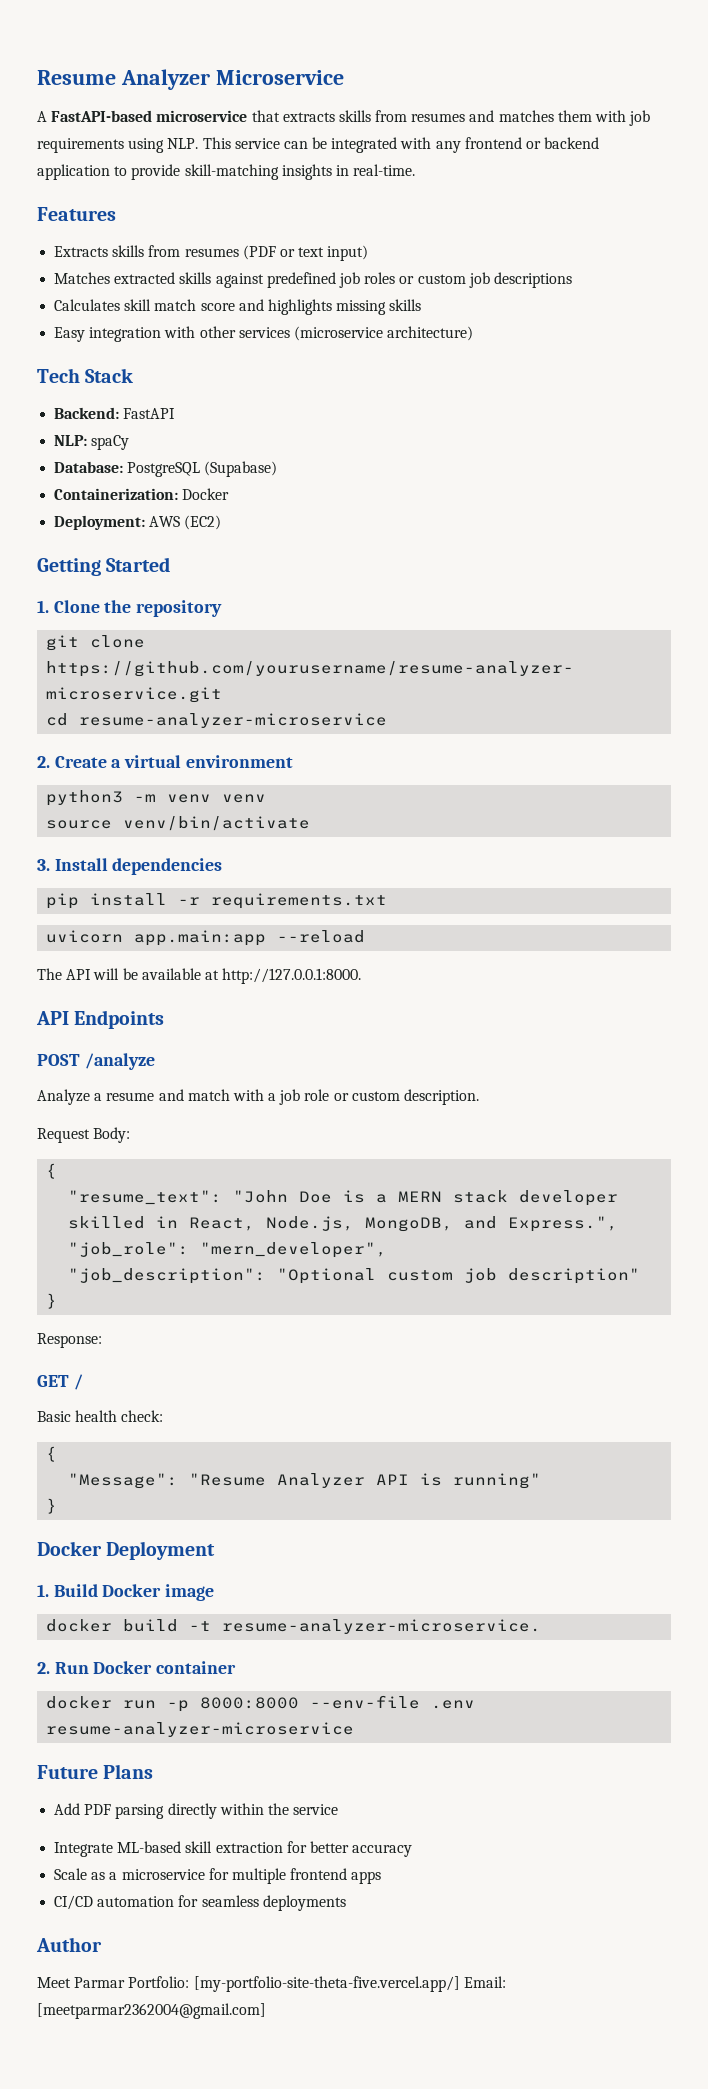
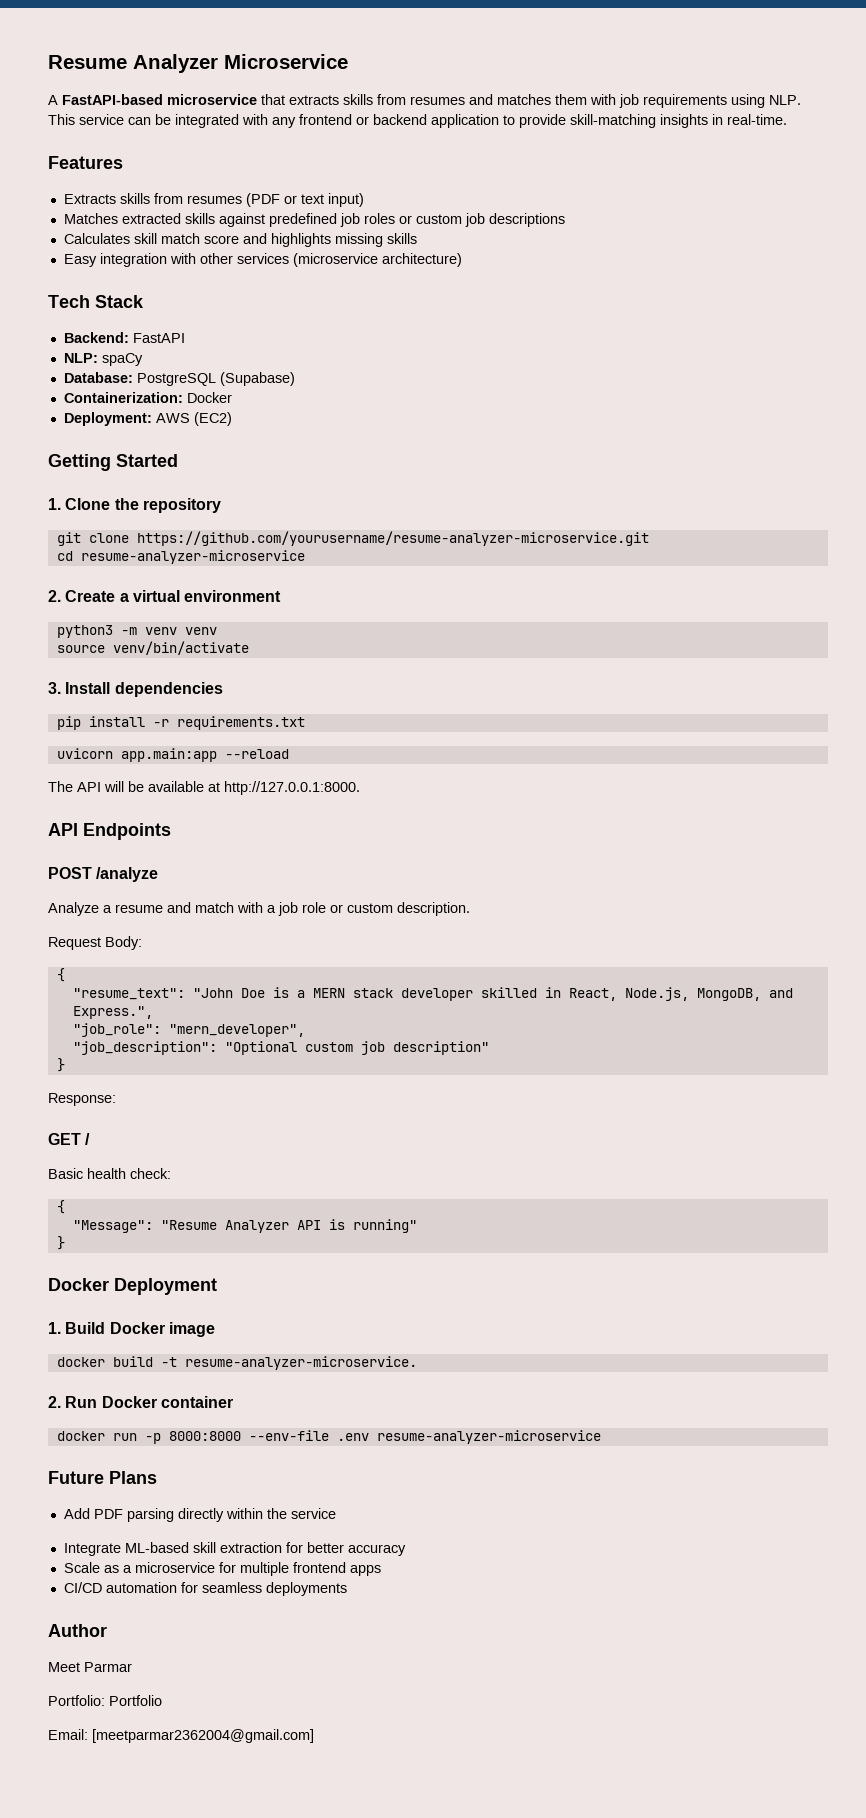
- Meet Parmar Portfolio: [my-portfolio-site-theta-five.vercel.app/] Email: [meetparmar2362004@gmail.com]
+ Meet Parmar
+ Portfolio: Portfolio
+ Email: [meetparmar2362004@gmail.com]

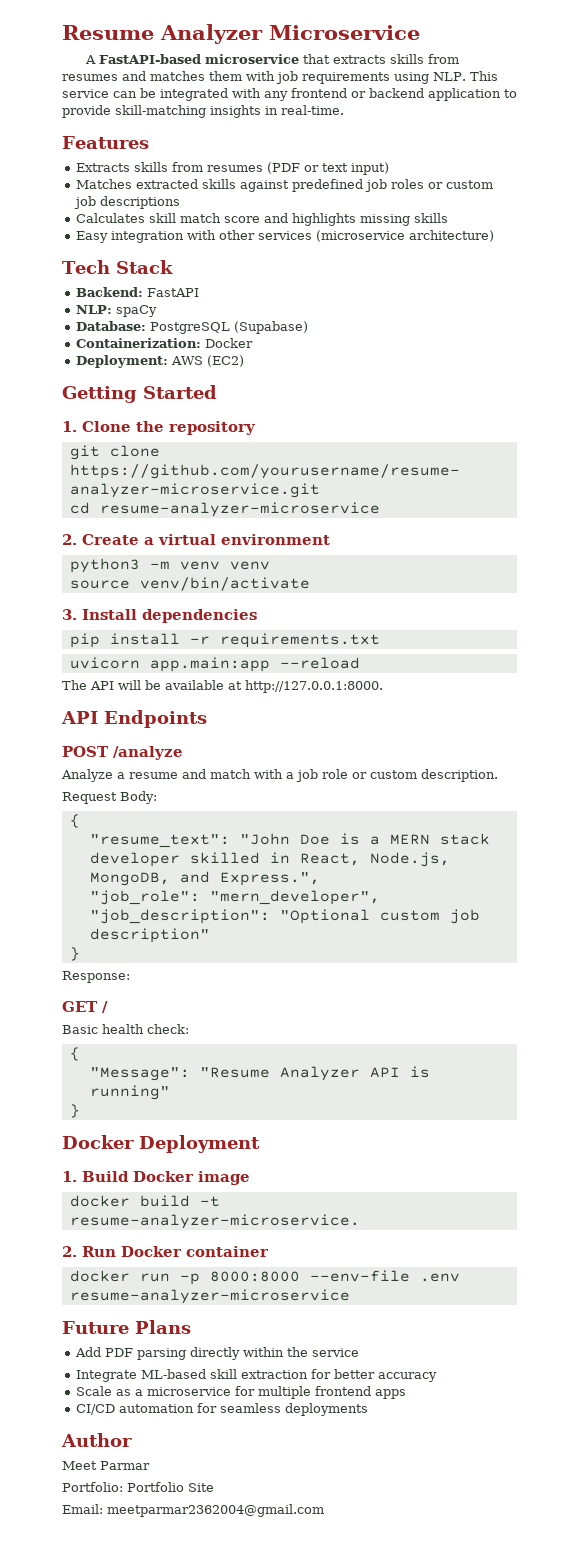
- Portfolio: Portfolio
+ Portfolio: Portfolio Site
- Email: [meetparmar2362004@gmail.com]
+ Email: meetparmar2362004@gmail.com

